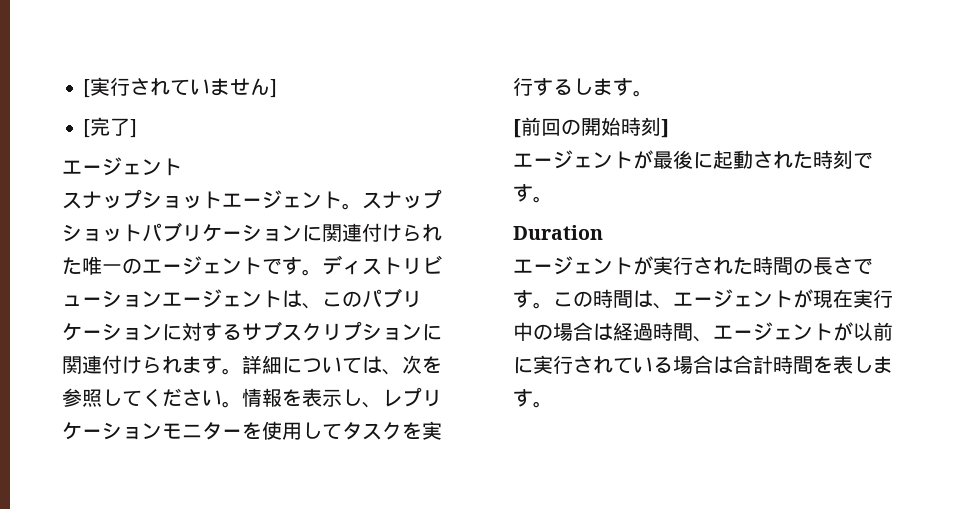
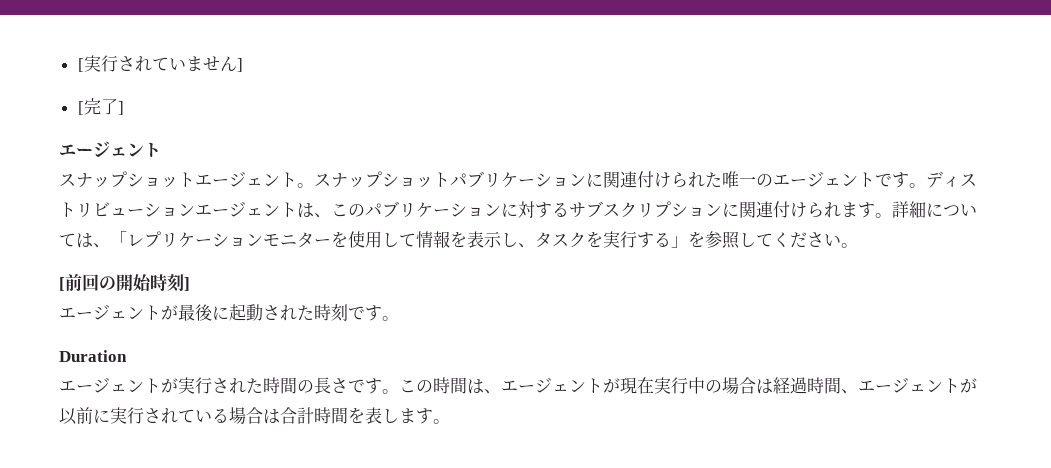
- 詳細については、次を参照してください。情報を表示し、レプリケーションモニターを使用してタスクを実行するします。
+ 詳細については、「レプリケーションモニターを使用して情報を表示し、タスクを実行する」を参照してください。

